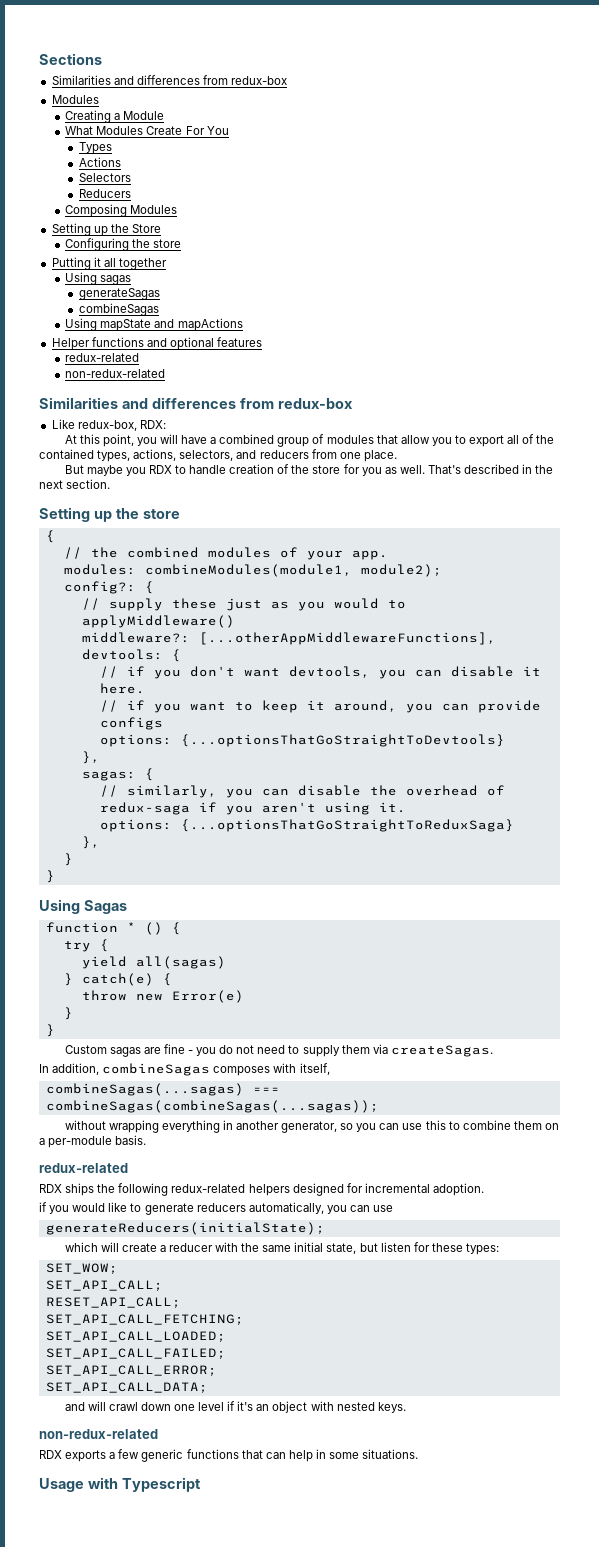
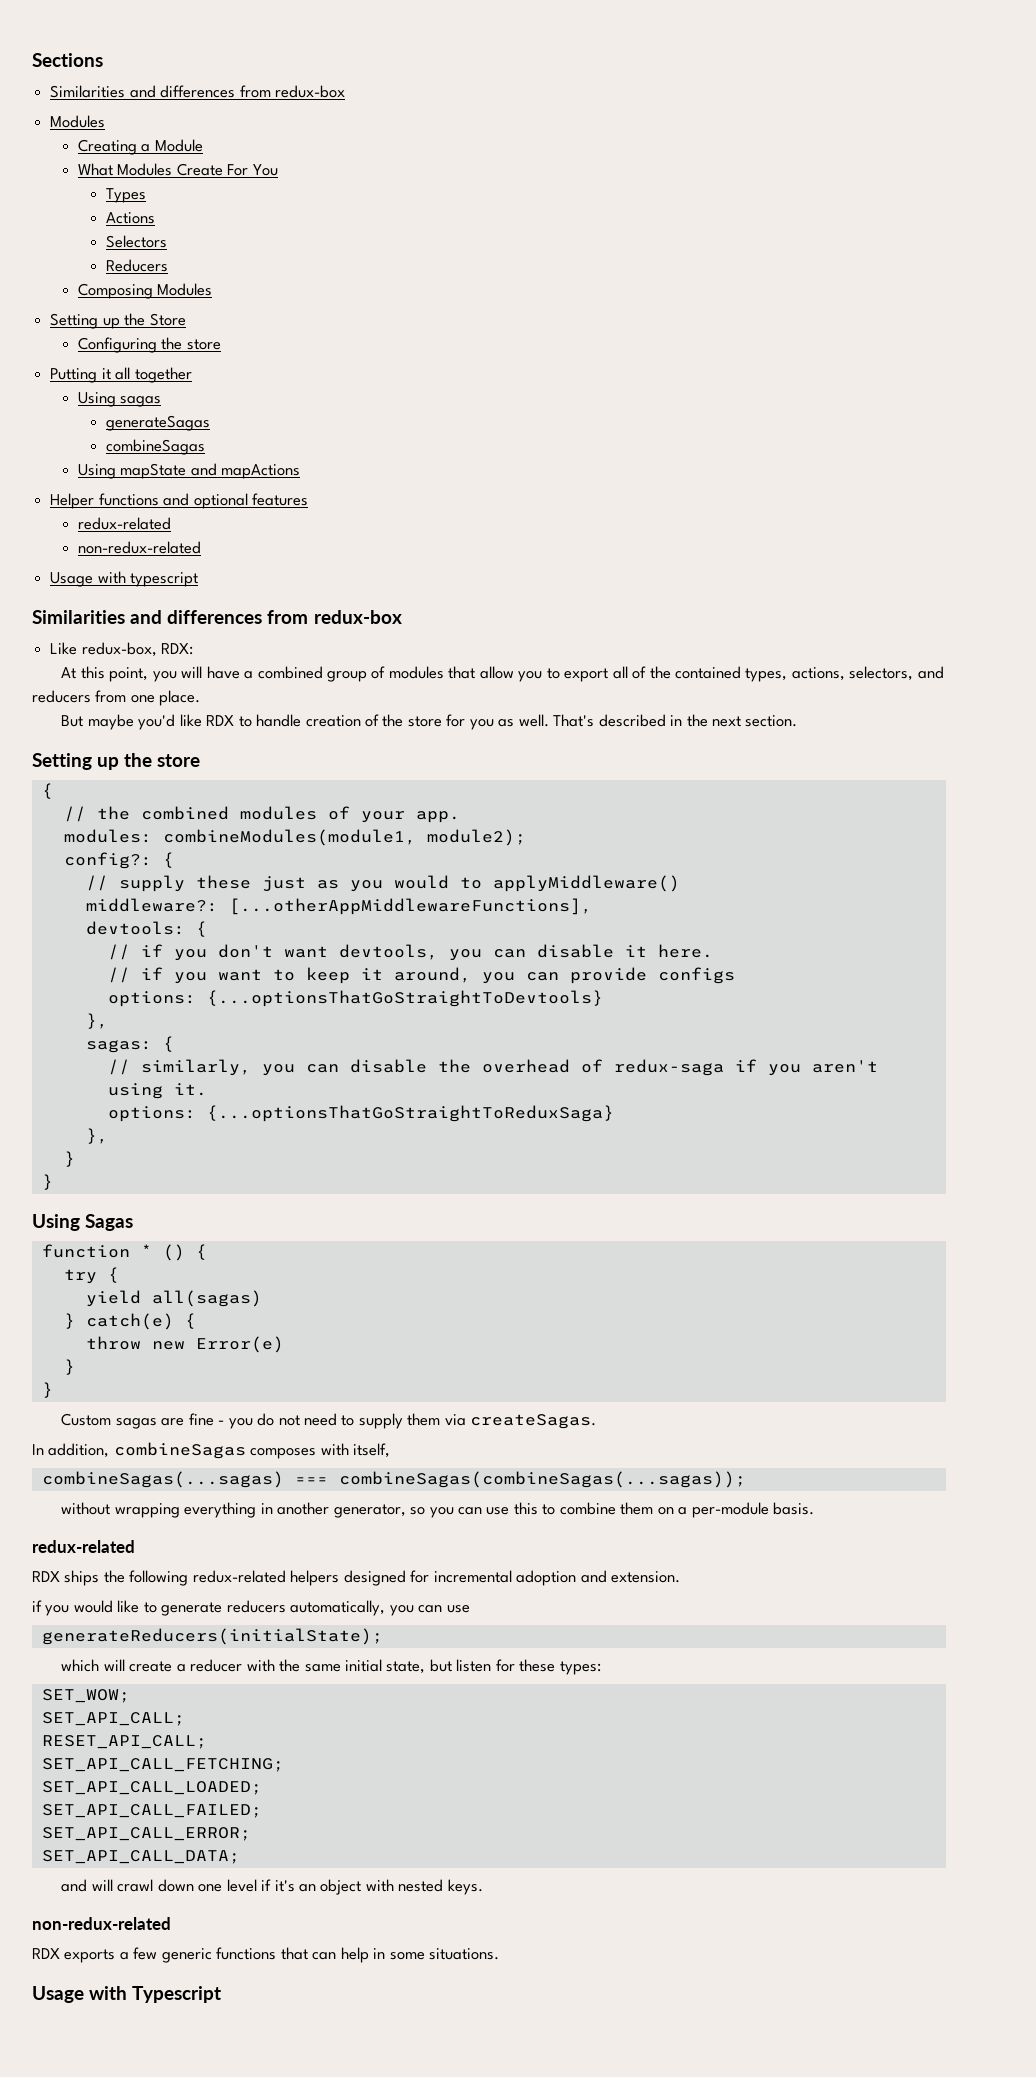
+ Usage with typescript
- But maybe you RDX to handle creation of the store for you as well.
+ But maybe you'd like RDX to handle creation of the store for you as well.
- RDX ships the following redux-related helpers designed for incremental adoption.
+ RDX ships the following redux-related helpers designed for incremental adoption and extension.

